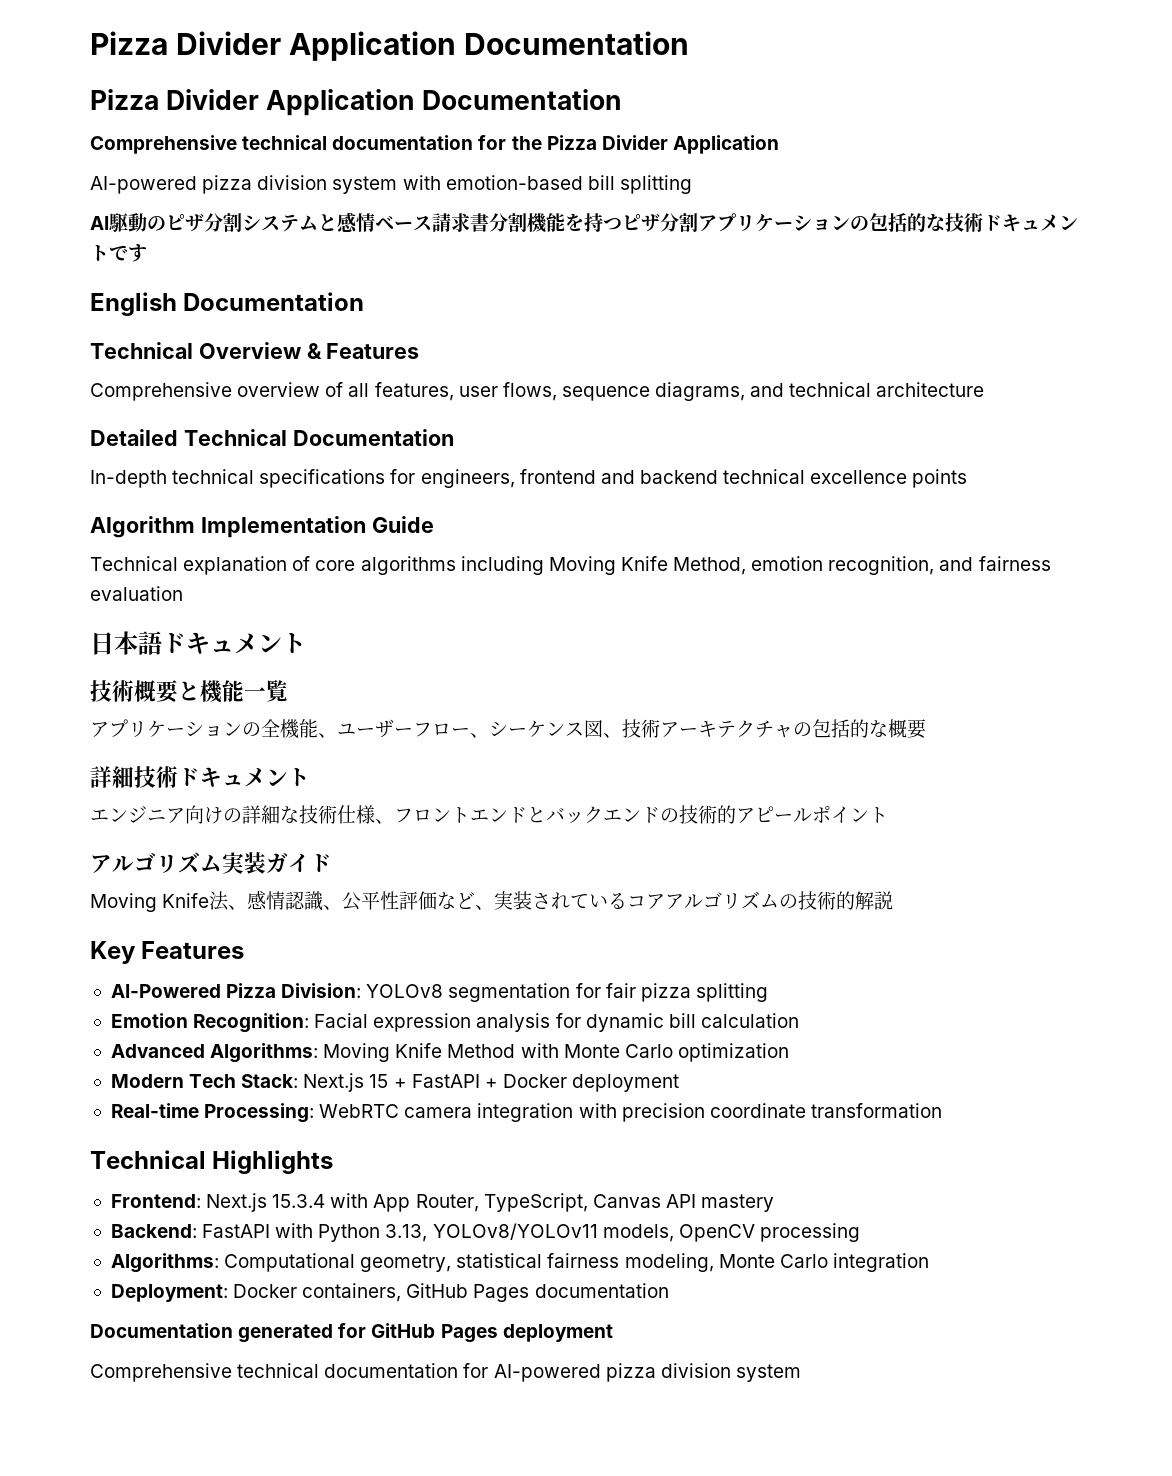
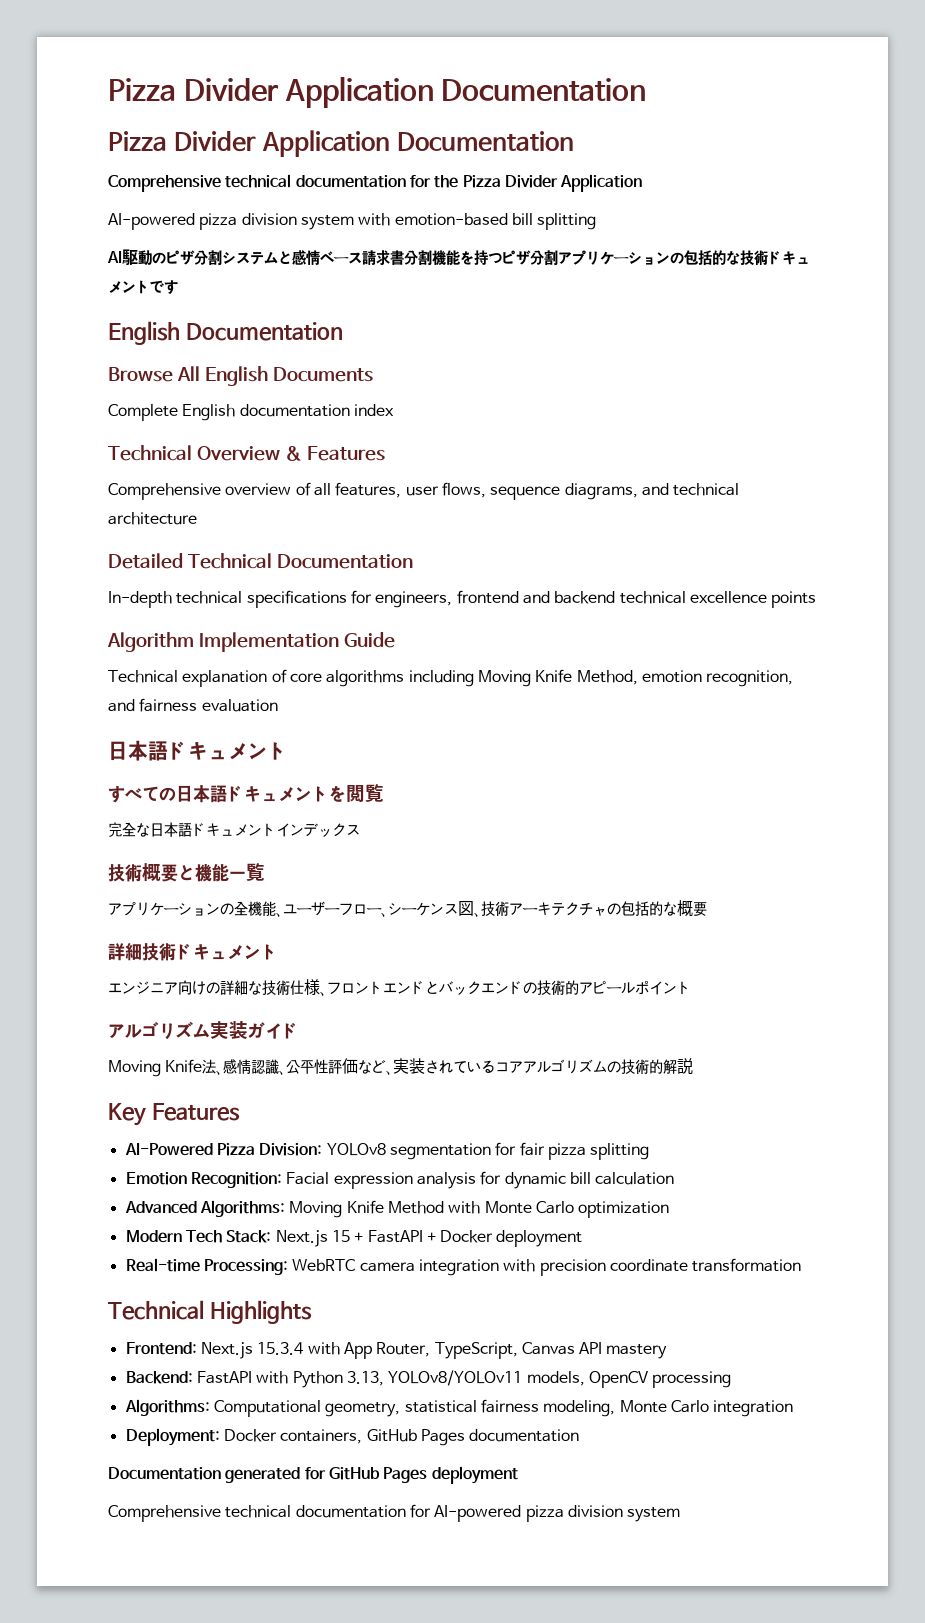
+ Browse All English Documents
+ Complete English documentation index
+ すべての日本語ドキュメントを閲覧
+ 完全な日本語ドキュメントインデックス

